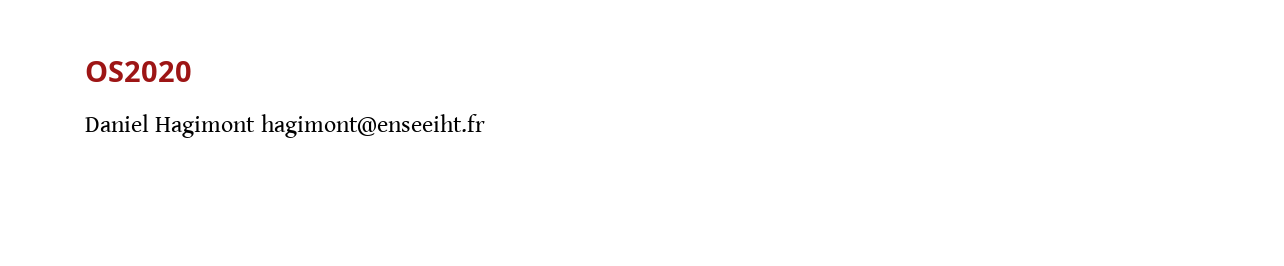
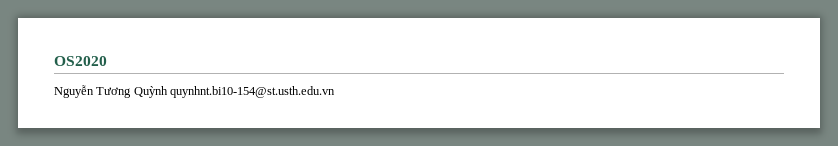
- Daniel Hagimont hagimont@enseeiht.fr
+ Nguyễn Tương Quỳnh quynhnt.bi10-154@st.usth.edu.vn

